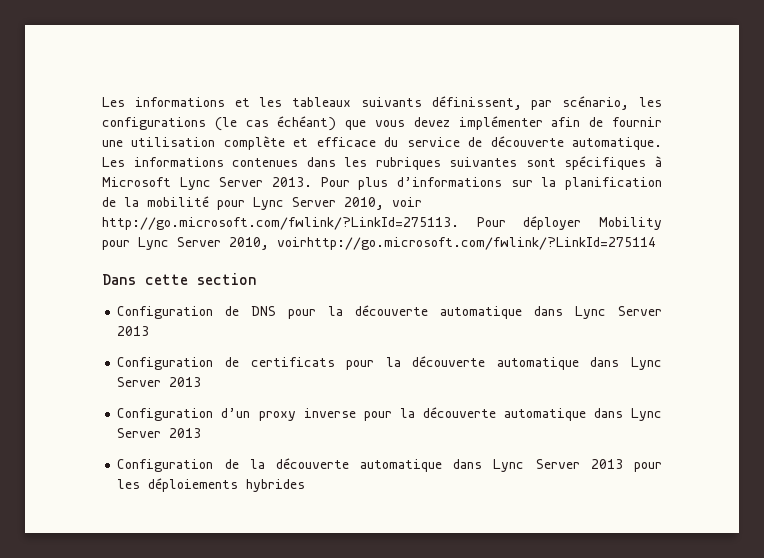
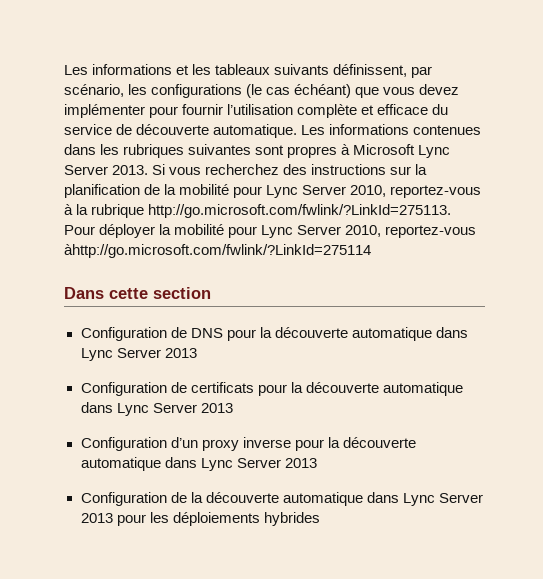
- Les informations et les tableaux suivants définissent, par scénario, les configurations (le cas échéant) que vous devez implémenter afin de fournir une utilisation complète et efficace du service de découverte automatique.
+ Les informations et les tableaux suivants définissent, par scénario, les configurations (le cas échéant) que vous devez implémenter pour fournir l’utilisation complète et efficace du service de découverte automatique.
- Les informations contenues dans les rubriques suivantes sont spécifiques à Microsoft Lync Server 2013.
+ Les informations contenues dans les rubriques suivantes sont propres à Microsoft Lync Server 2013.
- Pour plus d’informations sur la planification de la mobilité pour Lync Server 2010, voir http://go.microsoft.com/fwlink/?LinkId=275113. Pour déployer Mobility pour Lync Server 2010, voirhttp://go.microsoft.com/fwlink/?LinkId=275114
+ Si vous recherchez des instructions sur la planification de la mobilité pour Lync Server 2010, reportez-vous à la rubrique http://go.microsoft.com/fwlink/?LinkId=275113. Pour déployer la mobilité pour Lync Server 2010, reportez-vous àhttp://go.microsoft.com/fwlink/?LinkId=275114

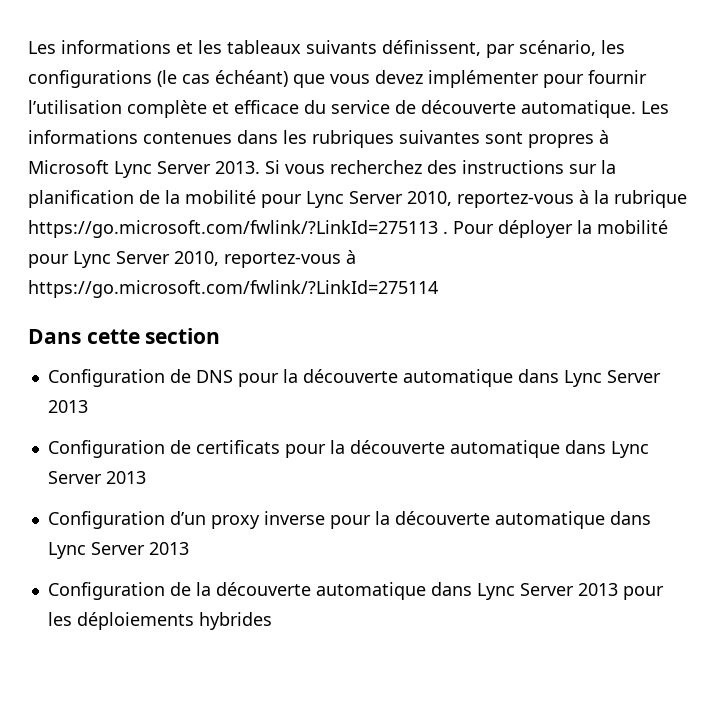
- Si vous recherchez des instructions sur la planification de la mobilité pour Lync Server 2010, reportez-vous à la rubrique http://go.microsoft.com/fwlink/?LinkId=275113. Pour déployer la mobilité pour Lync Server 2010, reportez-vous àhttp://go.microsoft.com/fwlink/?LinkId=275114
+ Si vous recherchez des instructions sur la planification de la mobilité pour Lync Server 2010, reportez-vous à la rubrique https://go.microsoft.com/fwlink/?LinkId=275113 . Pour déployer la mobilité pour Lync Server 2010, reportez-vous à https://go.microsoft.com/fwlink/?LinkId=275114

